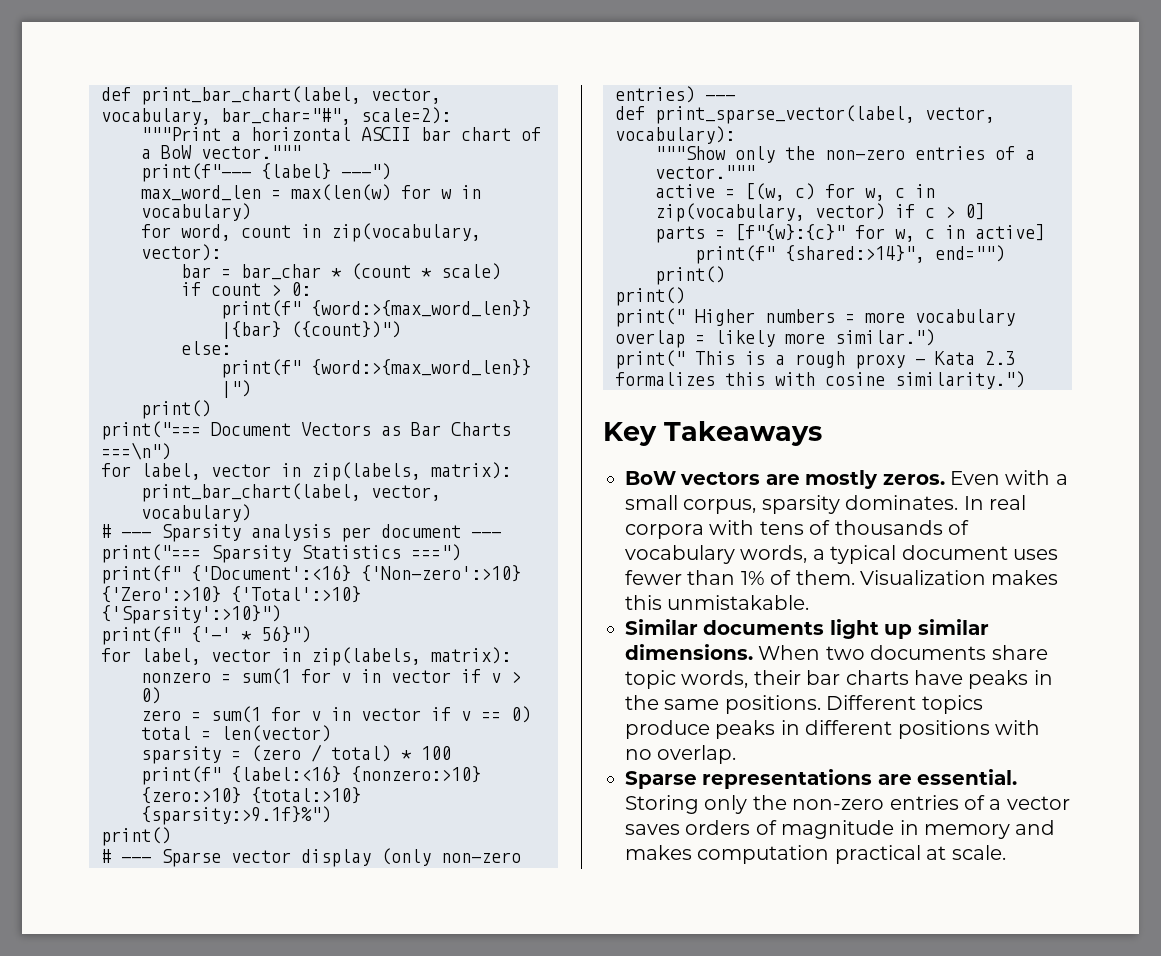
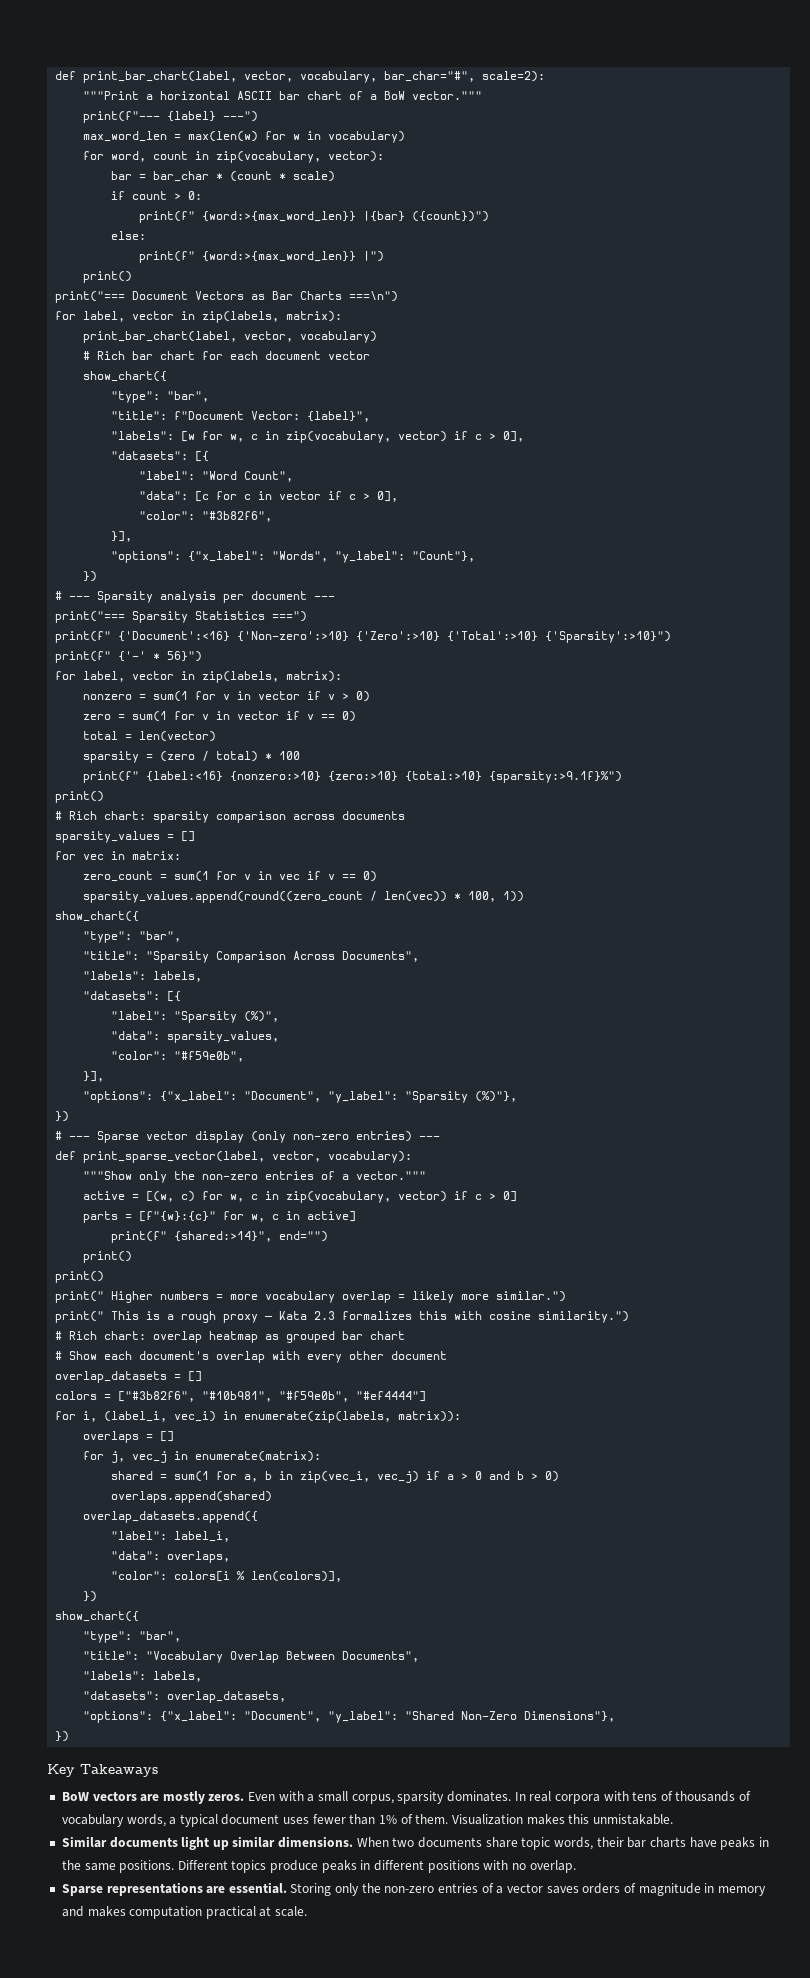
+ # Rich bar chart for each document vector
+ show_chart({
+ "type": "bar",
+ "title": f"Document Vector: {label}",
+ "labels": [w for w, c in zip(vocabulary, vector) if c > 0],
+ "datasets": [{
+ "label": "Word Count",
+ "data": [c for c in vector if c > 0],
+ "color": "#3b82f6",
+ }],
+ "options": {"x_label": "Words", "y_label": "Count"},
+ })
+ # Rich chart: sparsity comparison across documents
+ sparsity_values = []
+ for vec in matrix:
+ zero_count = sum(1 for v in vec if v == 0)
+ sparsity_values.append(round((zero_count / len(vec)) * 100, 1))
+ show_chart({
+ "type": "bar",
+ "title": "Sparsity Comparison Across Documents",
+ "labels": labels,
+ "datasets": [{
+ "label": "Sparsity (%)",
+ "data": sparsity_values,
+ "color": "#f59e0b",
+ }],
+ "options": {"x_label": "Document", "y_label": "Sparsity (%)"},
+ })
+ # Rich chart: overlap heatmap as grouped bar chart
+ # Show each document's overlap with every other document
+ overlap_datasets = []
+ colors = ["#3b82f6", "#10b981", "#f59e0b", "#ef4444"]
+ for i, (label_i, vec_i) in enumerate(zip(labels, matrix)):
+ overlaps = []
+ for j, vec_j in enumerate(matrix):
+ shared = sum(1 for a, b in zip(vec_i, vec_j) if a > 0 and b > 0)
+ overlaps.append(shared)
+ overlap_datasets.append({
+ "label": label_i,
+ "data": overlaps,
+ "color": colors[i % len(colors)],
+ })
+ show_chart({
+ "type": "bar",
+ "title": "Vocabulary Overlap Between Documents",
+ "labels": labels,
+ "datasets": overlap_datasets,
+ "options": {"x_label": "Document", "y_label": "Shared Non-Zero Dimensions"},
+ })

